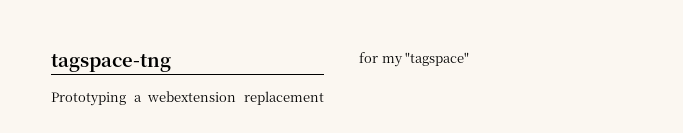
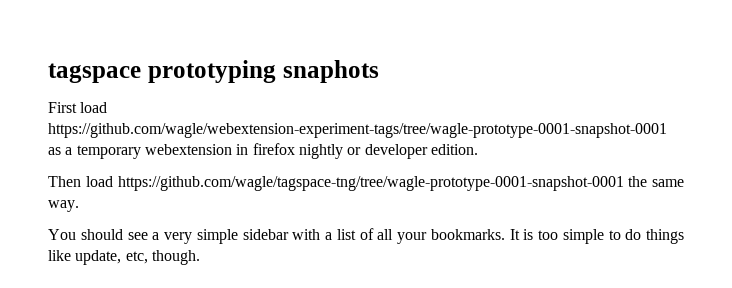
- tagspace-tng
- Prototyping a webextension replacement for my "tagspace"
+ tagspace prototyping snaphots
+ First load https://github.com/wagle/webextension-experiment-tags/tree/wagle-prototype-0001-snapshot-0001 as a temporary webextension in firefox nightly or developer edition.
+ Then load https://github.com/wagle/tagspace-tng/tree/wagle-prototype-0001-snapshot-0001 the same way.
+ You should see a very simple sidebar with a list of all your bookmarks. It is too simple to do things like update, etc, though.

